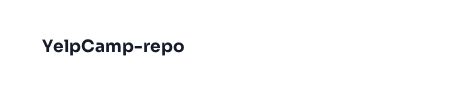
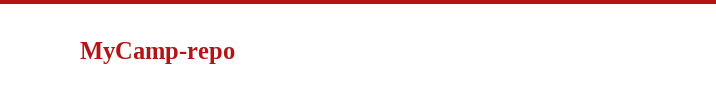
- YelpCamp-repo
+ MyCamp-repo

